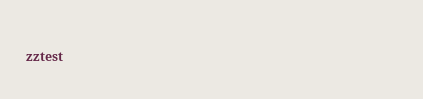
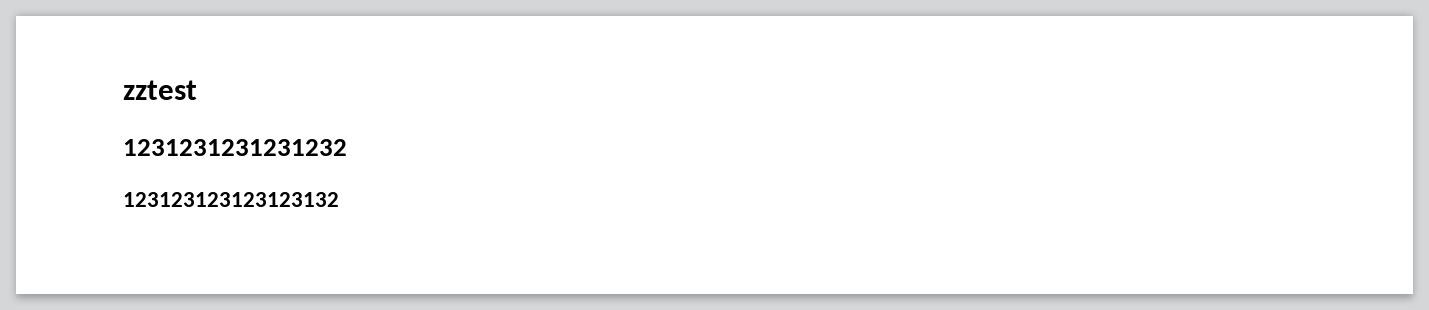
+ 1231231231231232
+ 123123123123123132

